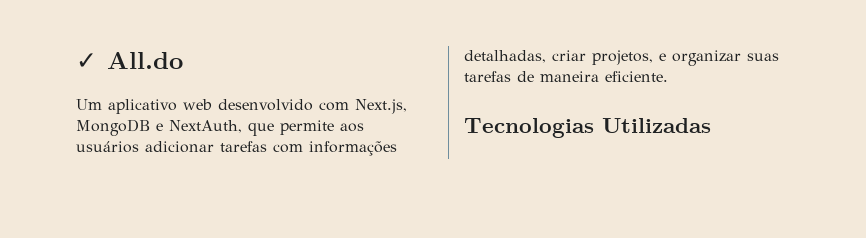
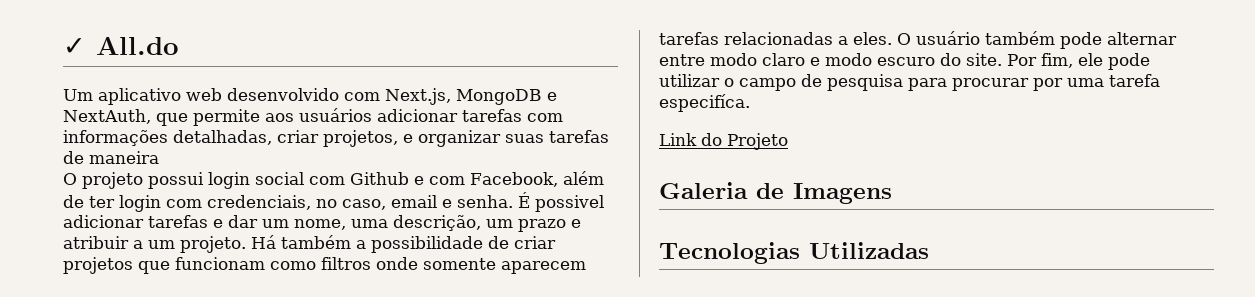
- Um aplicativo web desenvolvido com Next.js, MongoDB e NextAuth, que permite aos usuários adicionar tarefas com informações detalhadas, criar projetos, e organizar suas tarefas de maneira eficiente.
+ Um aplicativo web desenvolvido com Next.js, MongoDB e NextAuth, que permite aos usuários adicionar tarefas com informações detalhadas, criar projetos, e organizar suas tarefas de maneira
+ O projeto possui login social com Github e com Facebook, além de ter login com credenciais, no caso, email e senha. É possivel adicionar tarefas e dar um nome, uma descrição, um prazo e atribuir a um projeto. Há também a possibilidade de criar projetos que funcionam como filtros onde somente aparecem tarefas relacionadas a eles. O usuário também pode alternar entre modo claro e modo escuro do site. Por fim, ele pode utilizar o campo de pesquisa para procurar por uma tarefa especifíca.
+ Link do Projeto
+ Galeria de Imagens

